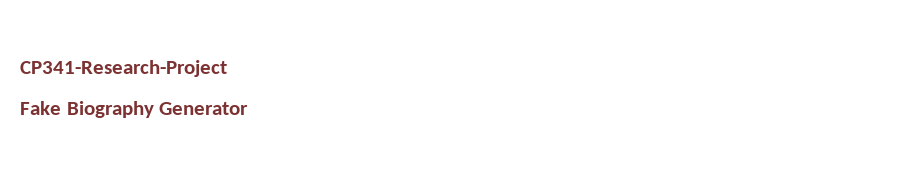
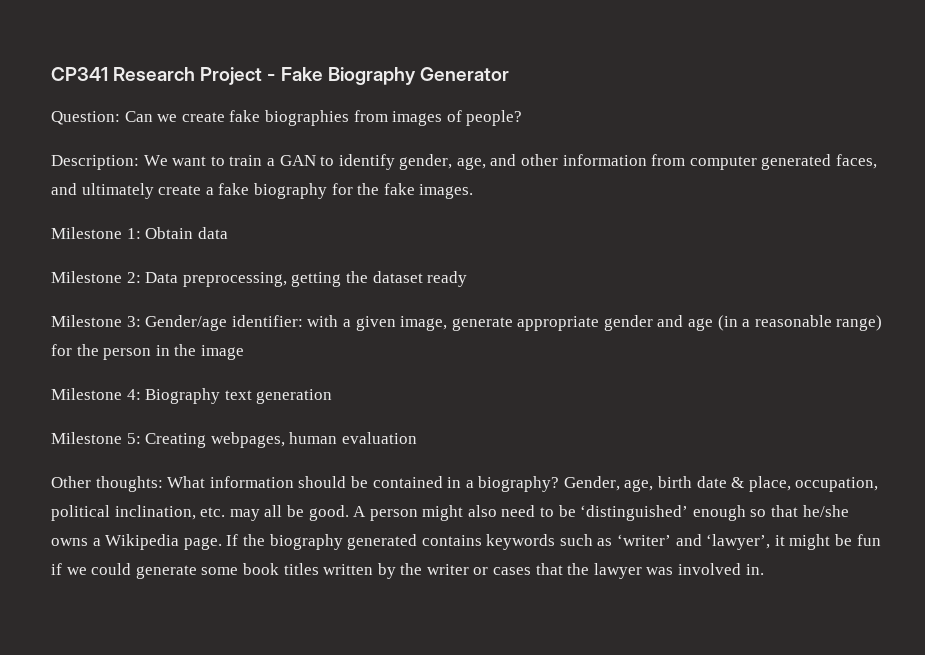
- CP341-Research-Project
- Fake Biography Generator
+ CP341 Research Project - Fake Biography Generator
+ Question: Can we create fake biographies from images of people?
+ Description: We want to train a GAN to identify gender, age, and other information from computer generated faces, and ultimately create a fake biography for the fake images.
+ Milestone 1: Obtain data
+ Milestone 2: Data preprocessing, getting the dataset ready
+ Milestone 3: Gender/age identifier: with a given image, generate appropriate gender and age (in a reasonable range) for the person in the image
+ Milestone 4: Biography text generation
+ Milestone 5: Creating webpages, human evaluation
+ Other thoughts: What information should be contained in a biography? Gender, age, birth date & place, occupation, political inclination, etc. may all be good. A person might also need to be ‘distinguished’ enough so that he/she owns a Wikipedia page. If the biography generated contains keywords such as ‘writer’ and ‘lawyer’, it might be fun if we could generate some book titles written by the writer or cases that the lawyer was involved in.

